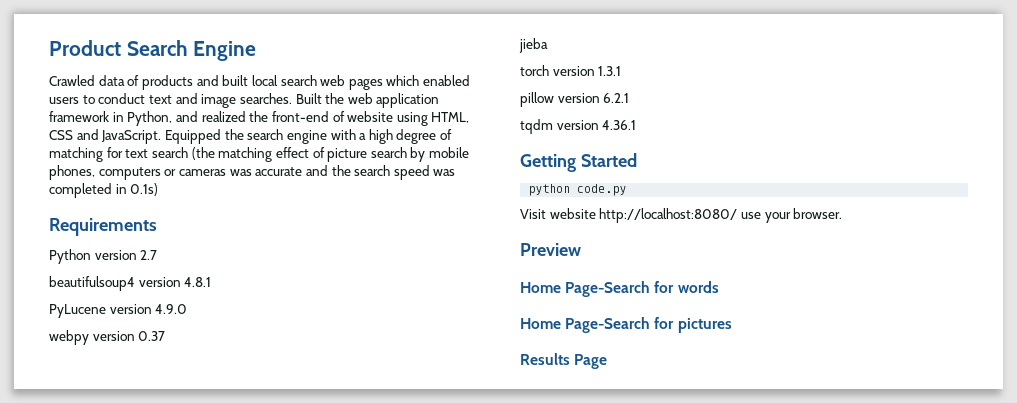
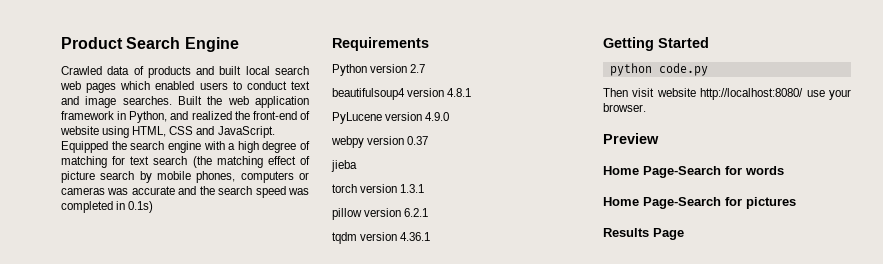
- Visit website http://localhost:8080/ use your browser.
+ Then visit website http://localhost:8080/ use your browser.

